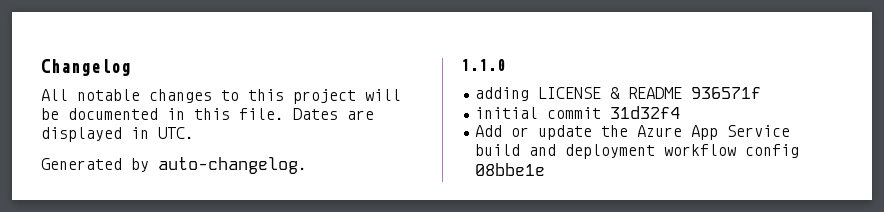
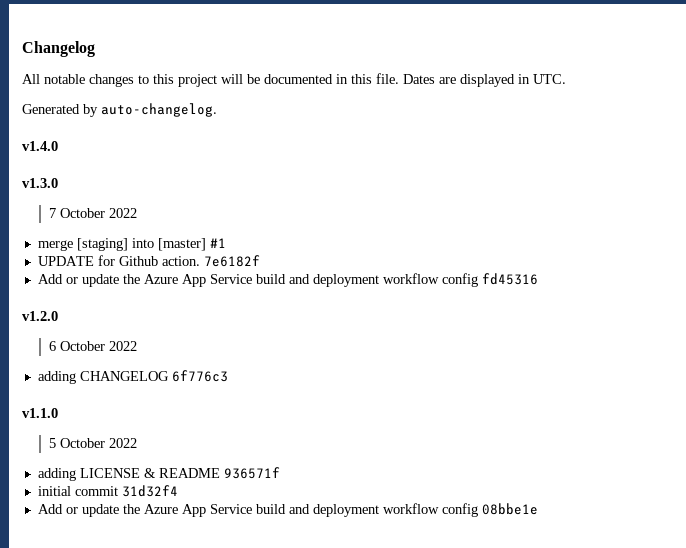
- 1.1.0
+ v1.4.0
+ v1.3.0
+ 7 October 2022
+ merge [staging] into [master] #1
+ UPDATE for Github action. 7e6182f
+ Add or update the Azure App Service build and deployment workflow config fd45316
+ v1.2.0
+ 6 October 2022
+ adding CHANGELOG 6f776c3
+ v1.1.0
+ 5 October 2022

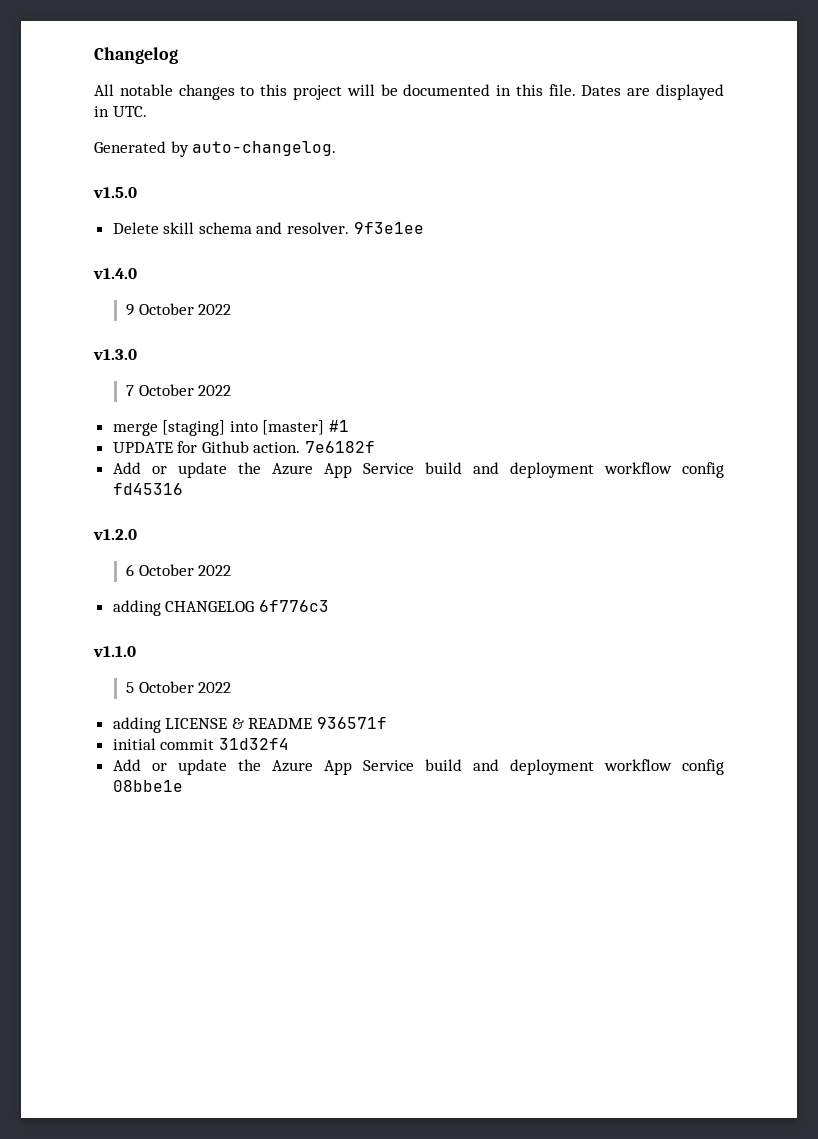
+ v1.5.0
+ Delete skill schema and resolver. 9f3e1ee
  v1.4.0
+ 9 October 2022

